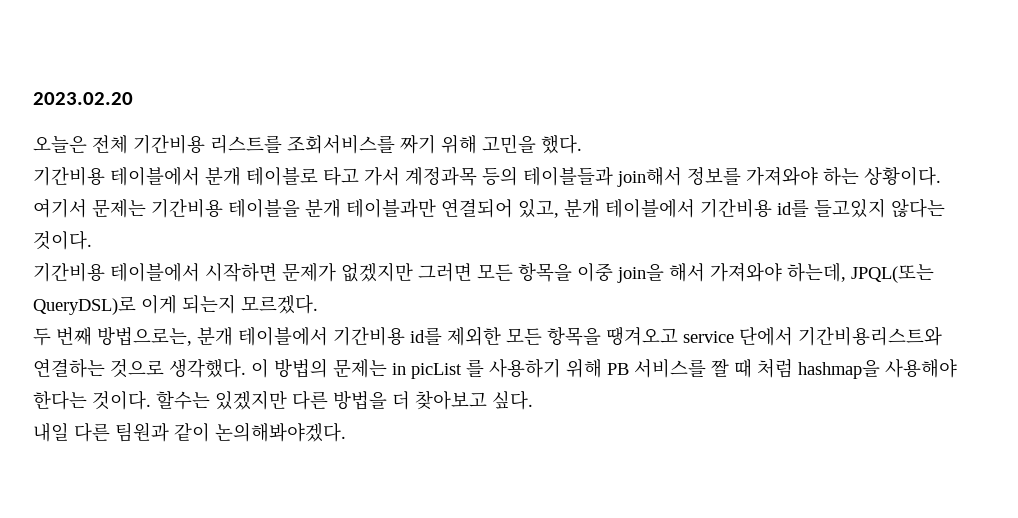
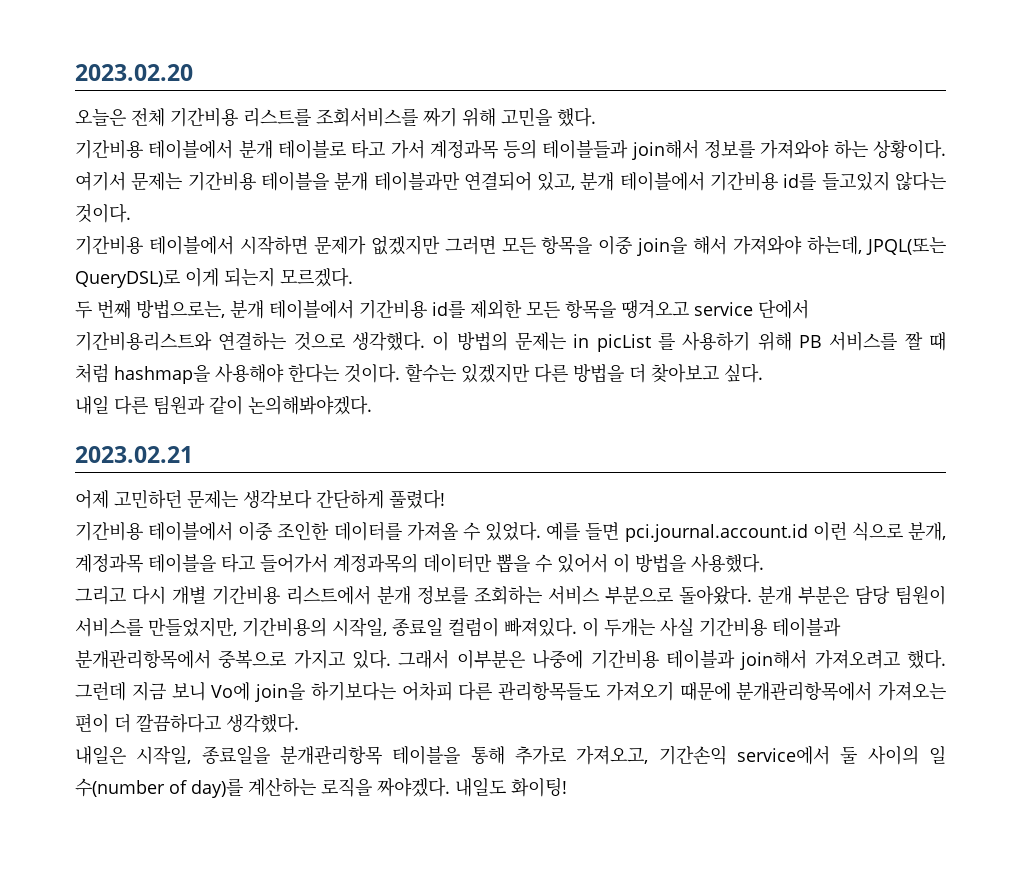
+ 2023.02.21
+ 어제 고민하던 문제는 생각보다 간단하게 풀렸다!
+ 기간비용 테이블에서 이중 조인한 데이터를 가져올 수 있었다. 예를 들면 pci.journal.account.id 이런 식으로 분개, 계정과목 테이블을 타고 들어가서 계정과목의 데이터만 뽑을 수 있어서 이 방법을 사용했다.
+ 그리고 다시 개별 기간비용 리스트에서 분개 정보를 조회하는 서비스 부분으로 돌아왔다. 분개 부분은 담당 팀원이 서비스를 만들었지만, 기간비용의 시작일, 종료일 컬럼이 빠져있다. 이 두개는 사실 기간비용 테이블과 분개관리항목에서 중복으로 가지고 있다. 그래서 이부분은 나중에 기간비용 테이블과 join해서 가져오려고 했다. 그런데 지금 보니 Vo에 join을 하기보다는 어차피 다른 관리항목들도 가져오기 때문에 분개관리항목에서 가져오는 편이 더 깔끔하다고 생각했다.
+ 내일은 시작일, 종료일을 분개관리항목 테이블을 통해 추가로 가져오고, 기간손익 service에서 둘 사이의 일 수(number of day)를 계산하는 로직을 짜야겠다. 내일도 화이팅!

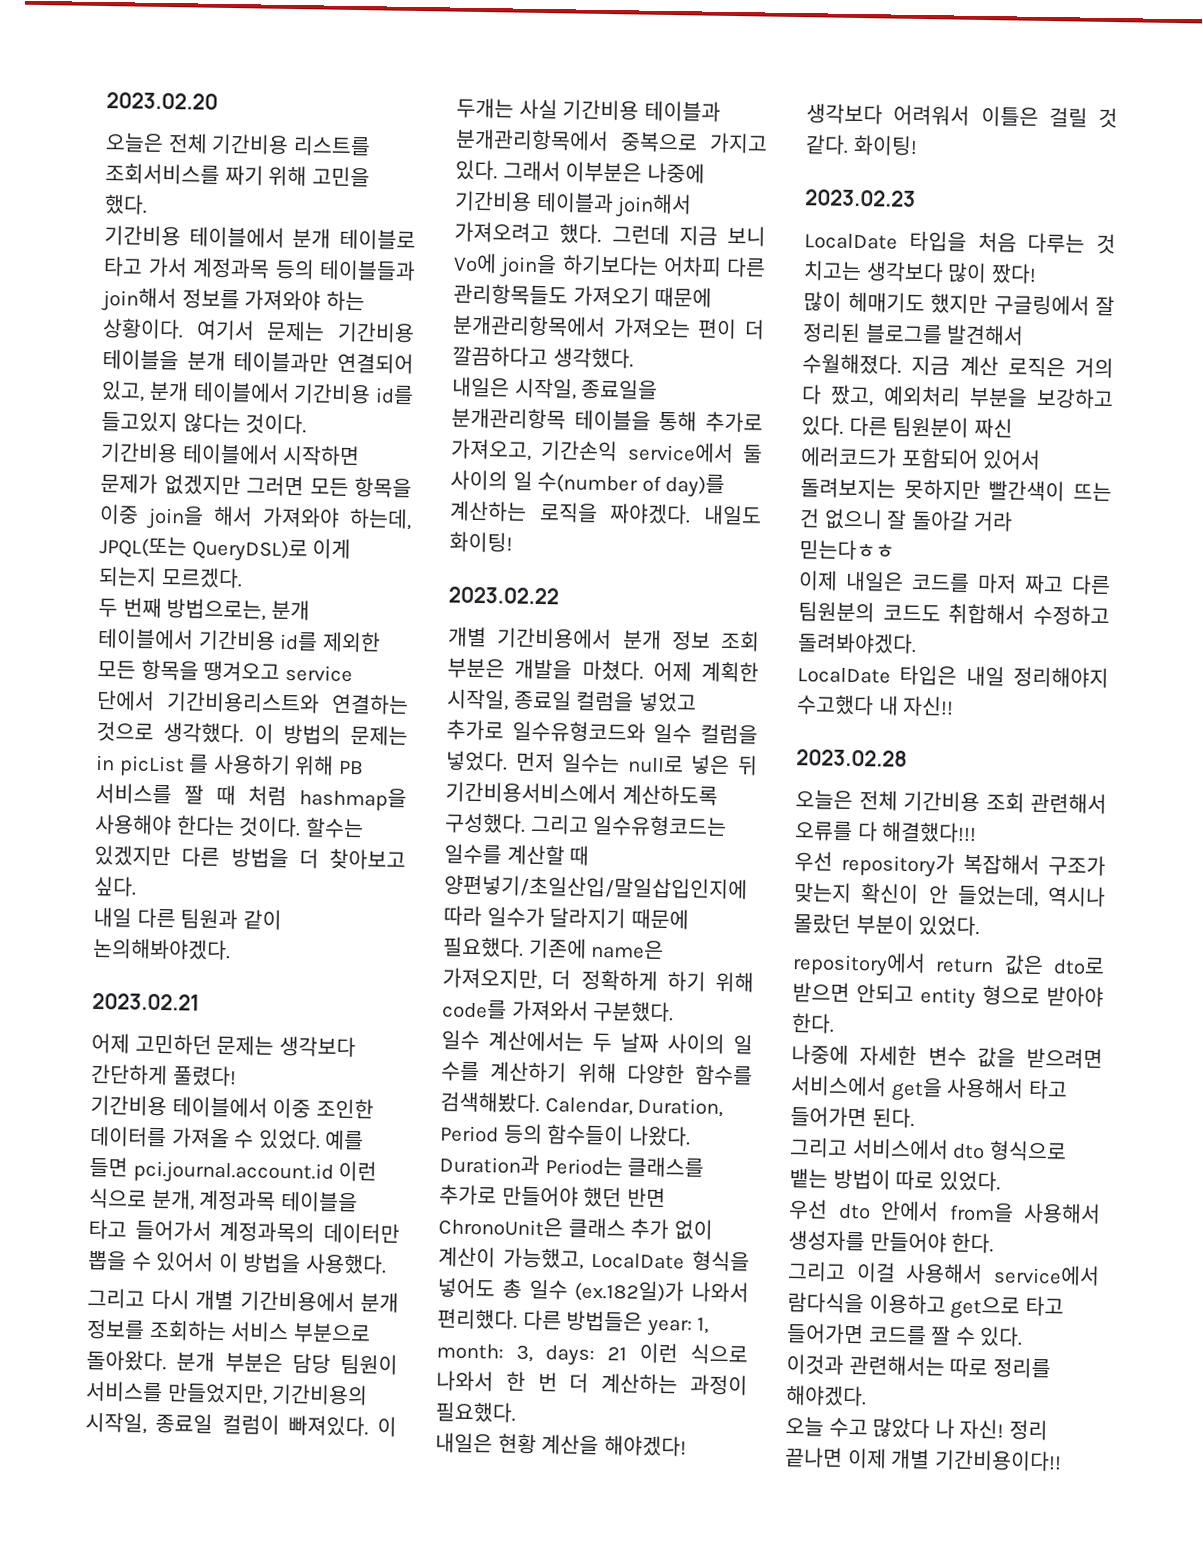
- 그리고 다시 개별 기간비용 리스트에서 분개 정보를 조회하는 서비스 부분으로 돌아왔다.
+ 그리고 다시 개별 기간비용에서 분개 정보를 조회하는 서비스 부분으로 돌아왔다.
+ 2023.02.22
+ 개별 기간비용에서 분개 정보 조회 부분은 개발을 마쳤다. 어제 계획한 시작일, 종료일 컬럼을 넣었고 추가로 일수유형코드와 일수 컬럼을 넣었다. 먼저 일수는 null로 넣은 뒤 기간비용서비스에서 계산하도록 구성했다. 그리고 일수유형코드는 일수를 계산할 때 양편넣기/초일산입/말일삽입인지에 따라 일수가 달라지기 때문에 필요했다. 기존에 name은 가져오지만, 더 정확하게 하기 위해 code를 가져와서 구분했다.
+ 일수 계산에서는 두 날짜 사이의 일 수를 계산하기 위해 다양한 함수를 검색해봤다. Calendar, Duration, Period 등의 함수들이 나왔다. Duration과 Period는 클래스를 추가로 만들어야 했던 반면 ChronoUnit은 클래스 추가 없이 계산이 가능했고, LocalDate 형식을 넣어도 총 일수 (ex.182일)가 나와서 편리했다. 다른 방법들은 year: 1, month: 3, days: 21 이런 식으로 나와서 한 번 더 계산하는 과정이 필요했다.
+ 내일은 현황 계산을 해야겠다! 생각보다 어려워서 이틀은 걸릴 것 같다. 화이팅!
+ 2023.02.23
+ LocalDate 타입을 처음 다루는 것 치고는 생각보다 많이 짰다!
+ 많이 헤매기도 했지만 구글링에서 잘 정리된 블로그를 발견해서 수월해졌다. 지금 계산 로직은 거의 다 짰고, 예외처리 부분을 보강하고 있다. 다른 팀원분이 짜신 에러코드가 포함되어 있어서 돌려보지는 못하지만 빨간색이 뜨는 건 없으니 잘 돌아갈 거라 믿는다ㅎㅎ
+ 이제 내일은 코드를 마저 짜고 다른 팀원분의 코드도 취합해서 수정하고 돌려봐야겠다.
+ LocalDate 타입은 내일 정리해야지 수고했다 내 자신!!
+ 2023.02.28
+ 오늘은 전체 기간비용 조회 관련해서 오류를 다 해결했다!!!
+ 우선 repository가 복잡해서 구조가 맞는지 확신이 안 들었는데, 역시나 몰랐던 부분이 있었다.
+ repository에서 return 값은 dto로 받으면 안되고 entity 형으로 받아야 한다.
+ 나중에 자세한 변수 값을 받으려면 서비스에서 get을 사용해서 타고 들어가면 된다.
+ 그리고 서비스에서 dto 형식으로 뱉는 방법이 따로 있었다.
+ 우선 dto 안에서 from을 사용해서 생성자를 만들어야 한다.
+ 그리고 이걸 사용해서 service에서 람다식을 이용하고 get으로 타고 들어가면 코드를 짤 수 있다.
+ 이것과 관련해서는 따로 정리를 해야겠다.
+ 오늘 수고 많았다 나 자신! 정리 끝나면 이제 개별 기간비용이다!!

